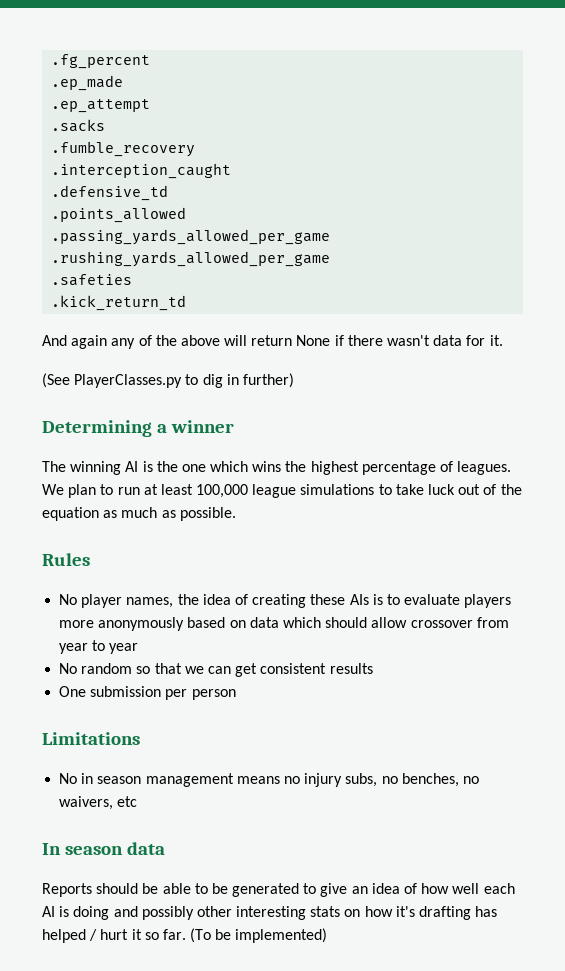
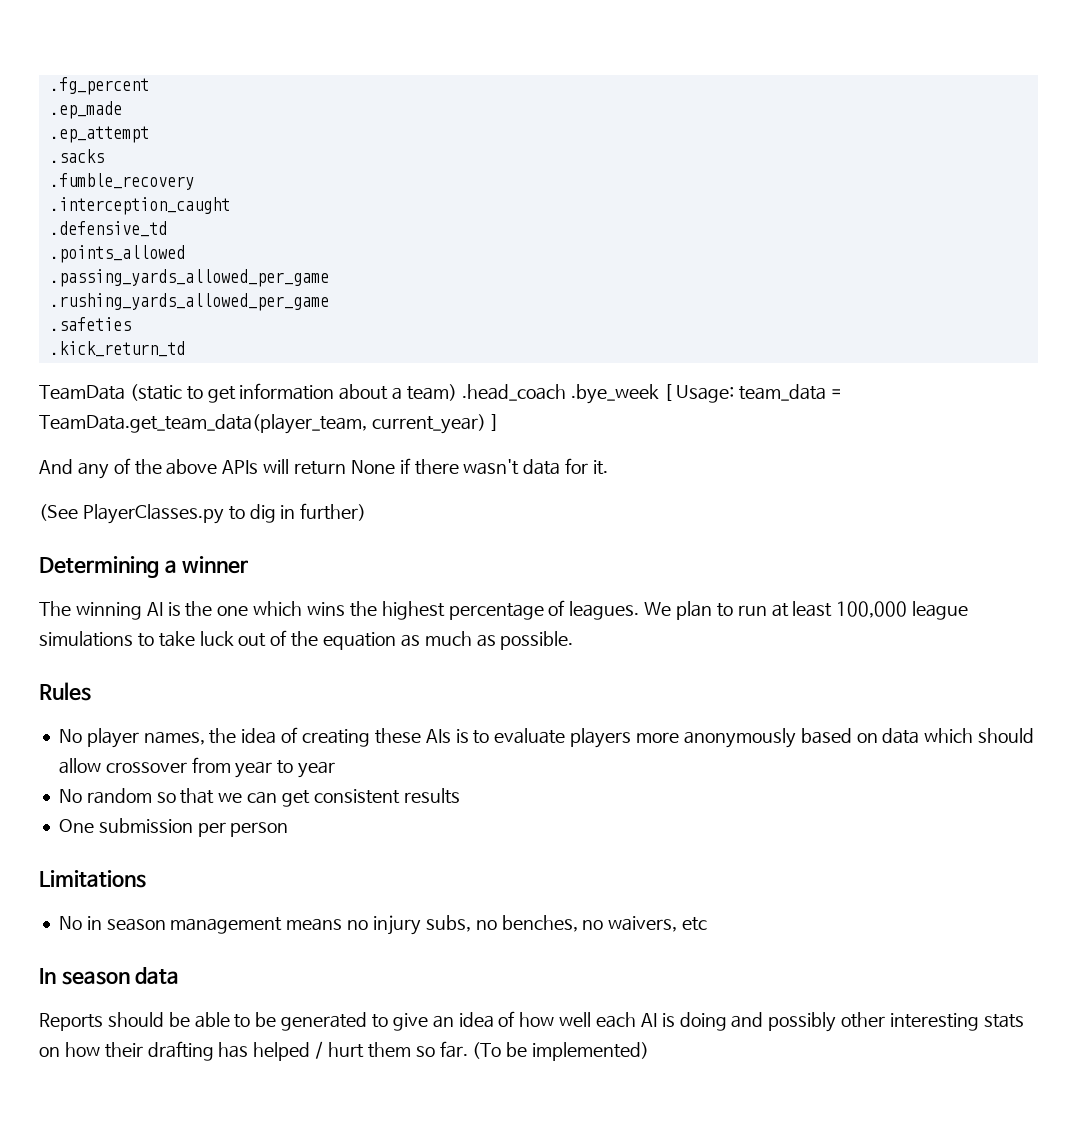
+ TeamData (static to get information about a team) .head_coach .bye_week [ Usage: team_data = TeamData.get_team_data(player_team, current_year) ]
- And again any of the above will return None if there wasn't data for it.
+ And any of the above APIs will return None if there wasn't data for it.
- Reports should be able to be generated to give an idea of how well each AI is doing and possibly other interesting stats on how it's drafting has helped / hurt it so far.
+ Reports should be able to be generated to give an idea of how well each AI is doing and possibly other interesting stats on how their drafting has helped / hurt them so far.

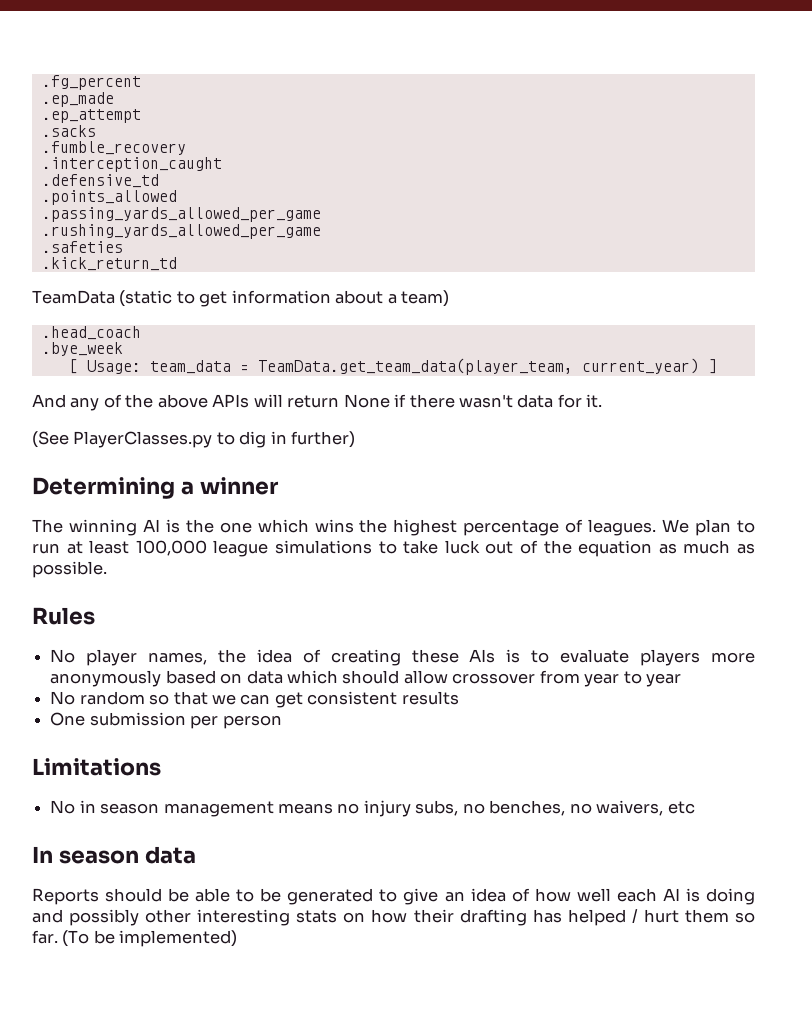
- TeamData (static to get information about a team) .head_coach .bye_week [ Usage: team_data = TeamData.get_team_data(player_team, current_year) ]
+ TeamData (static to get information about a team)
+ .head_coach
+ .bye_week
+ [ Usage: team_data = TeamData.get_team_data(player_team, current_year) ]

